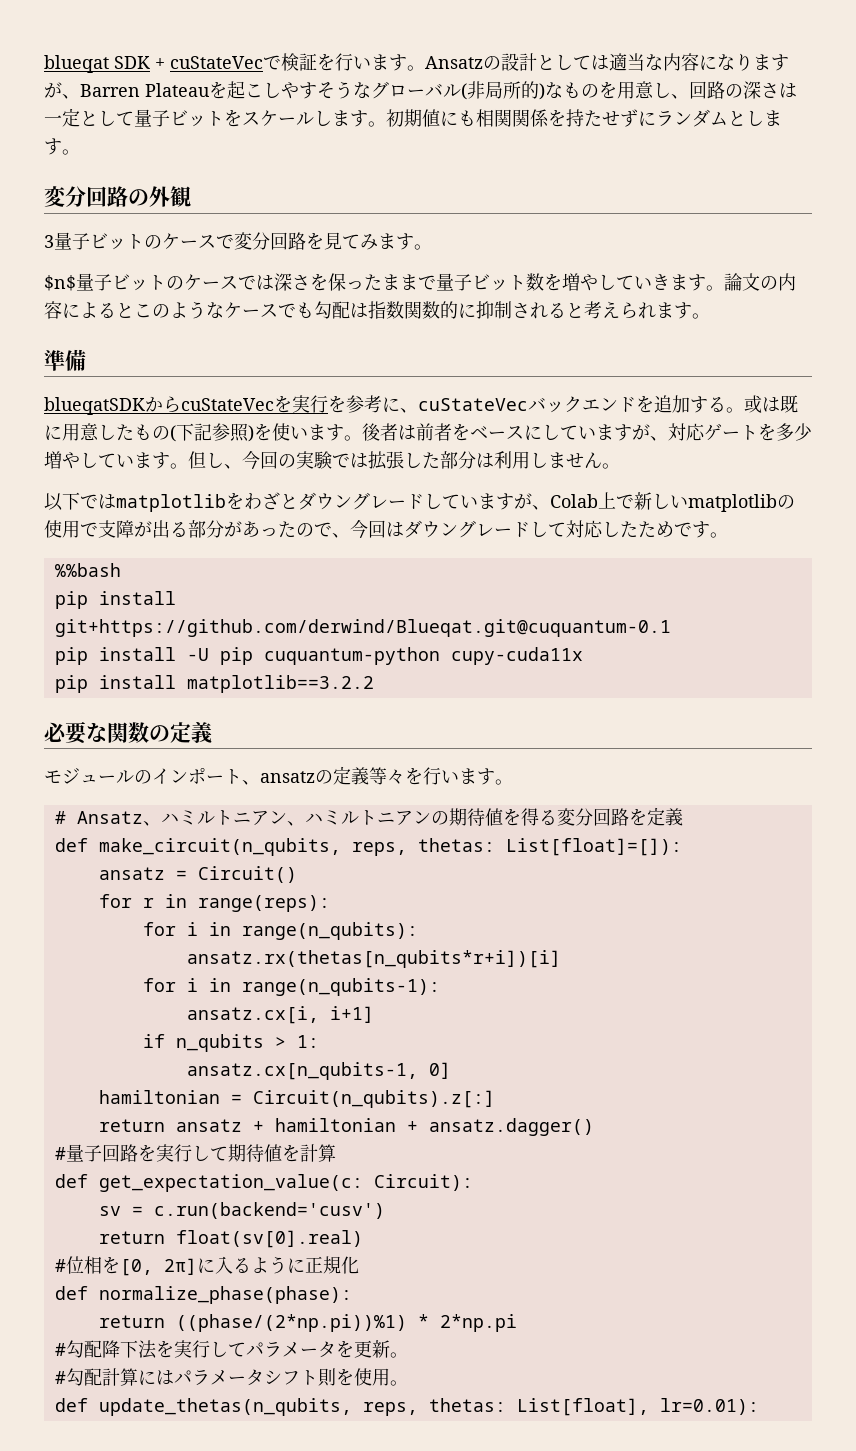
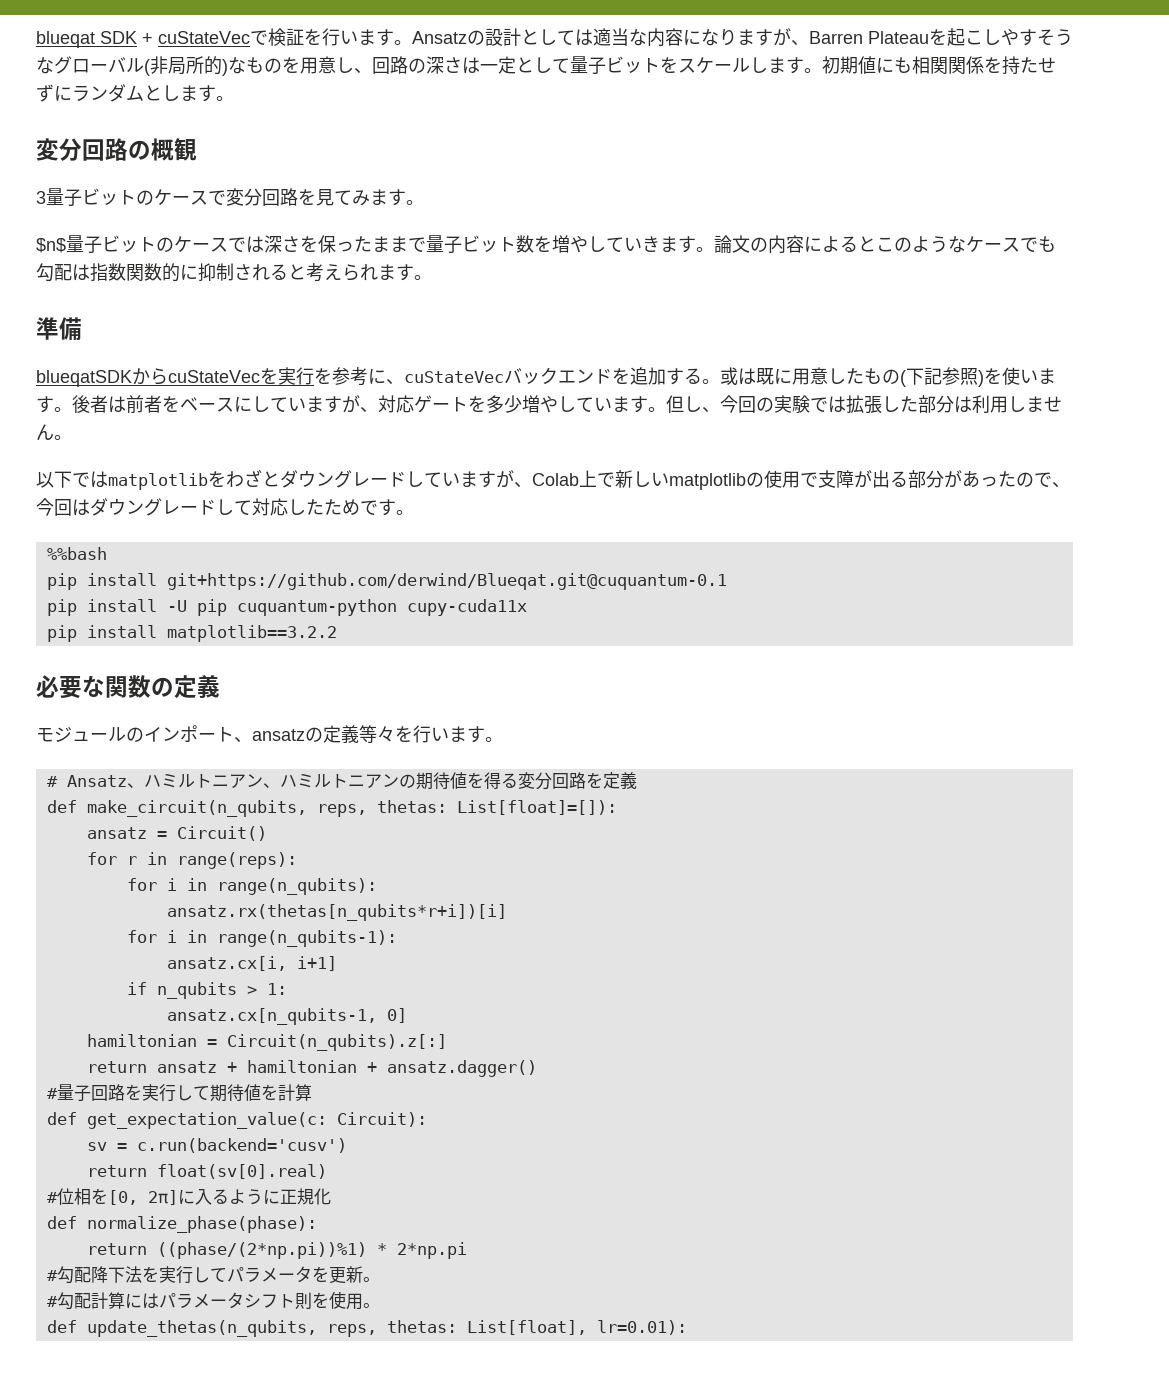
- 変分回路の外観
+ 変分回路の概観

